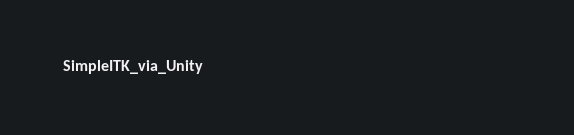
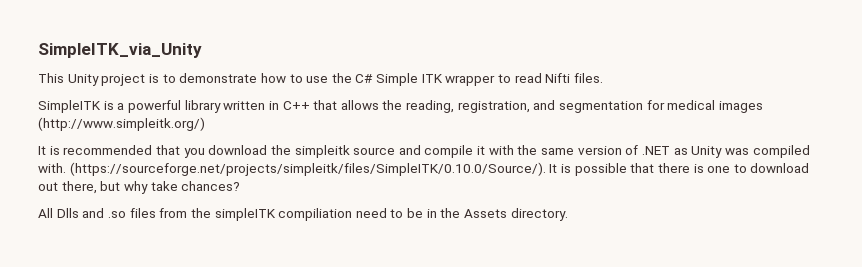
+ This Unity project is to demonstrate how to use the C# Simple ITK wrapper to read Nifti files.
+ SimpleITK is a powerful library written in C++ that allows the reading, registration, and segmentation for medical images (http://www.simpleitk.org/)
+ It is recommended that you download the simpleitk source and compile it with the same version of .NET as Unity was compiled with. (https://sourceforge.net/projects/simpleitk/files/SimpleITK/0.10.0/Source/). It is possible that there is one to download out there, but why take chances?
+ All Dlls and .so files from the simpleITK compiliation need to be in the Assets directory.

